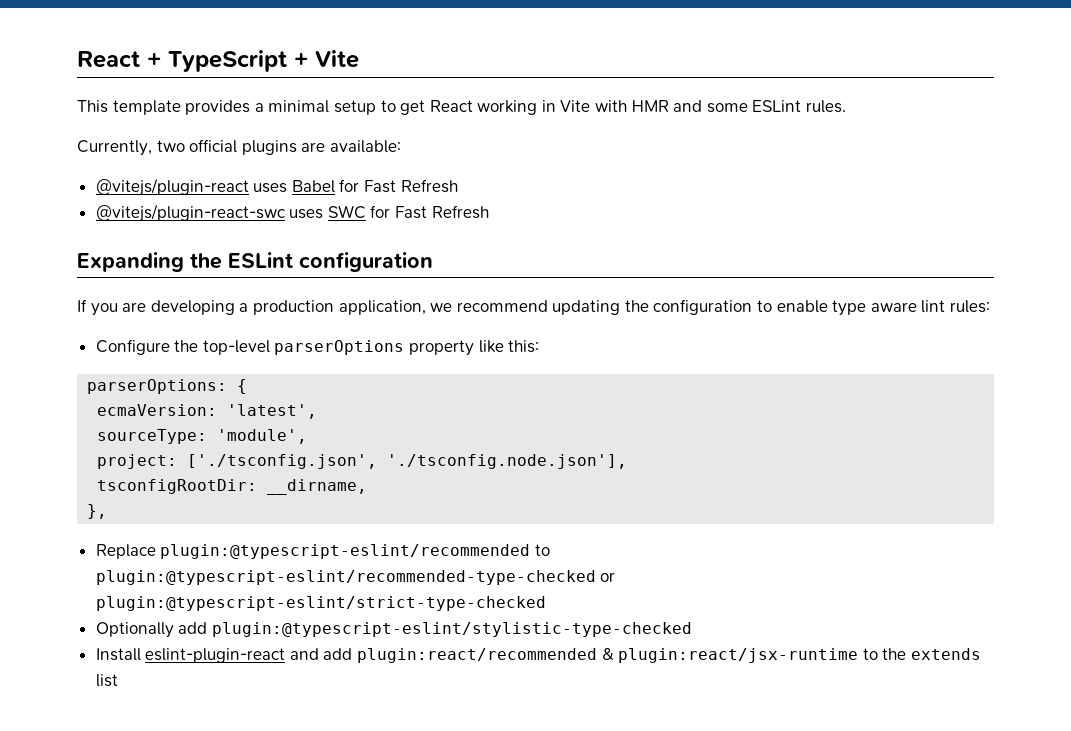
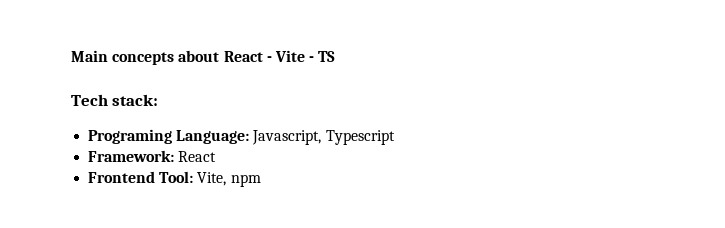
- React + TypeScript + Vite
- This template provides a minimal setup to get React working in Vite with HMR and some ESLint rules.
- Currently, two official plugins are available:
- @vitejs/plugin-react uses Babel for Fast Refresh
- @vitejs/plugin-react-swc uses SWC for Fast Refresh
- Expanding the ESLint configuration
- If you are developing a production application, we recommend updating the configuration to enable type aware lint rules:
- Configure the top-level parserOptions property like this:
- parserOptions: {
- ecmaVersion: 'latest',
- sourceType: 'module',
- project: ['./tsconfig.json', './tsconfig.node.json'],
- tsconfigRootDir: __dirname,
- },
- Replace plugin:@typescript-eslint/recommended to plugin:@typescript-eslint/recommended-type-checked or plugin:@typescript-eslint/strict-type-checked
- Optionally add plugin:@typescript-eslint/stylistic-type-checked
- Install eslint-plugin-react and add plugin:react/recommended & plugin:react/jsx-runtime to the extends list
+ Main concepts about React - Vite - TS
+ Tech stack:
+ Programing Language: Javascript, Typescript
+ Framework: React
+ Frontend Tool: Vite, npm

